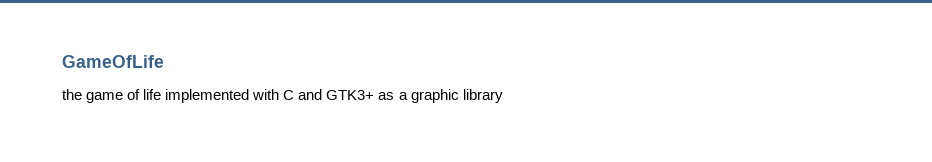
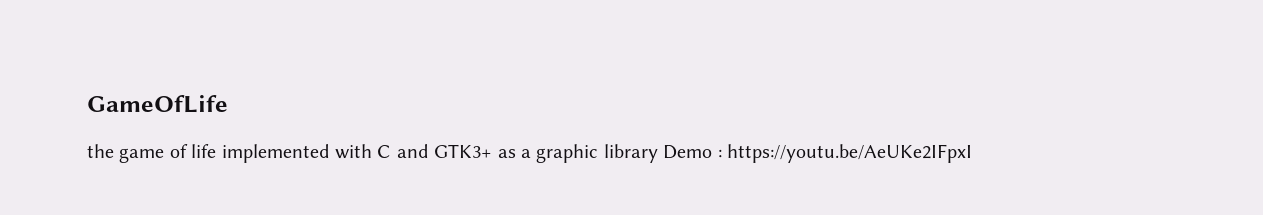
- the game of life implemented with C and GTK3+ as a graphic library
+ the game of life implemented with C and GTK3+ as a graphic library Demo : https://youtu.be/AeUKe2IFpxI

